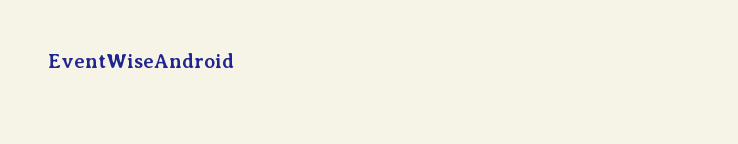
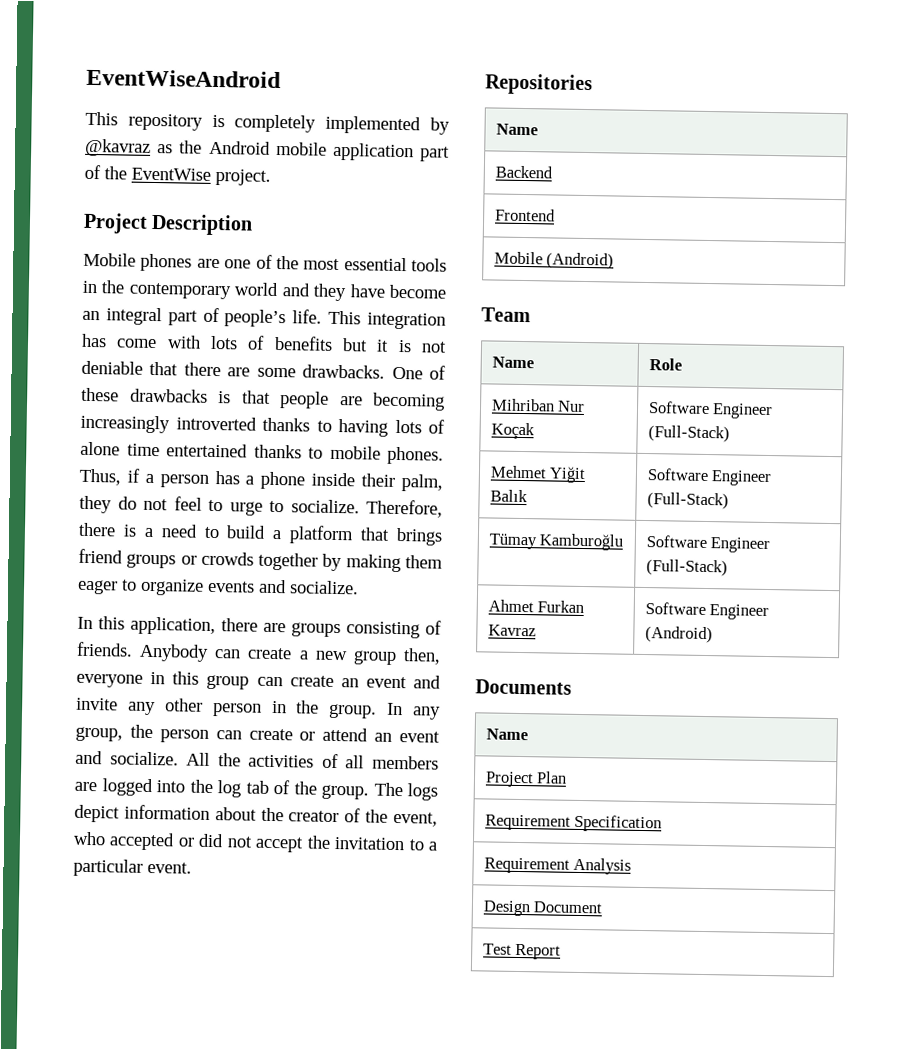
+ This repository is completely implemented by @kavraz as the Android mobile application part of the EventWise project.
+ Project Description
+ Mobile phones are one of the most essential tools in the contemporary world and they have become an integral part of people’s life. This integration has come with lots of benefits but it is not deniable that there are some drawbacks. One of these drawbacks is that people are becoming increasingly introverted thanks to having lots of alone time entertained thanks to mobile phones. Thus, if a person has a phone inside their palm, they do not feel to urge to socialize. Therefore, there is a need to build a platform that brings friend groups or crowds together by making them eager to organize events and socialize.
+ In this application, there are groups consisting of friends. Anybody can create a new group then, everyone in this group can create an event and invite any other person in the group. In any group, the person can create or attend an event and socialize. All the activities of all members are logged into the log tab of the group. The logs depict information about the creator of the event, who accepted or did not accept the invitation to a particular event.
+ Repositories
+ Name
+ Backend
+ Frontend
+ Mobile (Android)
+ Team
+ Name | Role
+ Mihriban Nur Koçak | Software Engineer (Full-Stack)
+ Mehmet Yiğit Balık | Software Engineer (Full-Stack)
+ Tümay Kamburoğlu | Software Engineer (Full-Stack)
+ Ahmet Furkan Kavraz | Software Engineer (Android)
+ Documents
+ Name
+ Project Plan
+ Requirement Specification
+ Requirement Analysis
+ Design Document
+ Test Report

